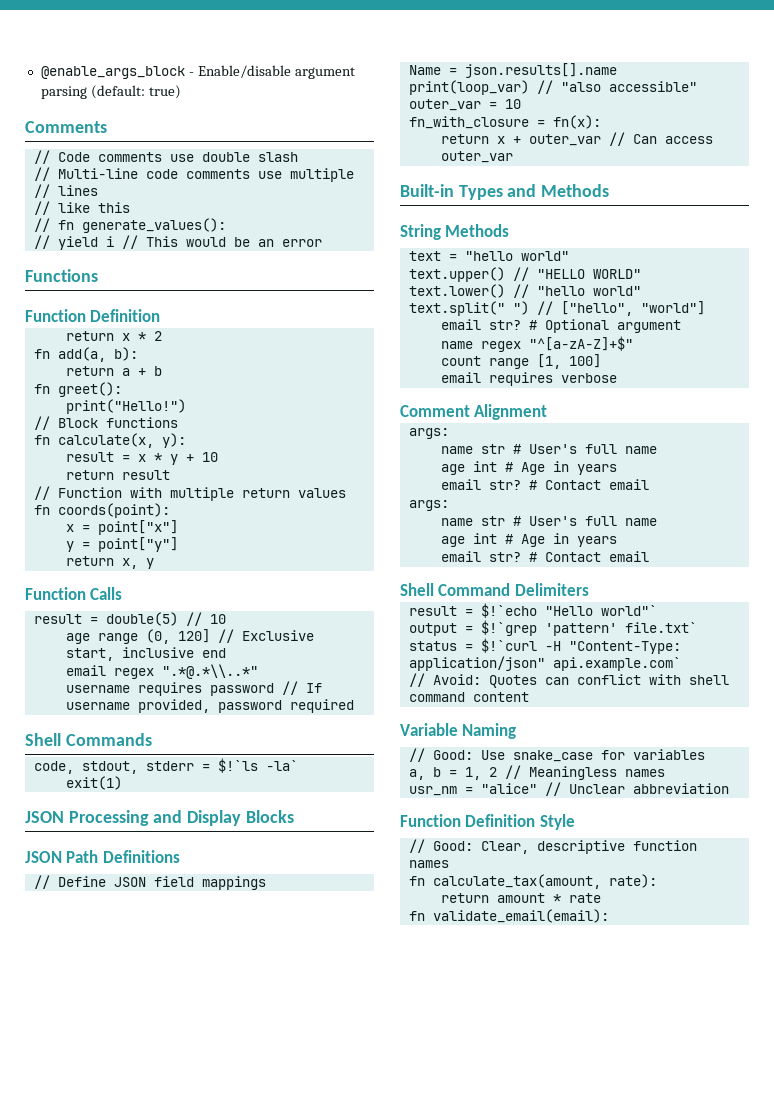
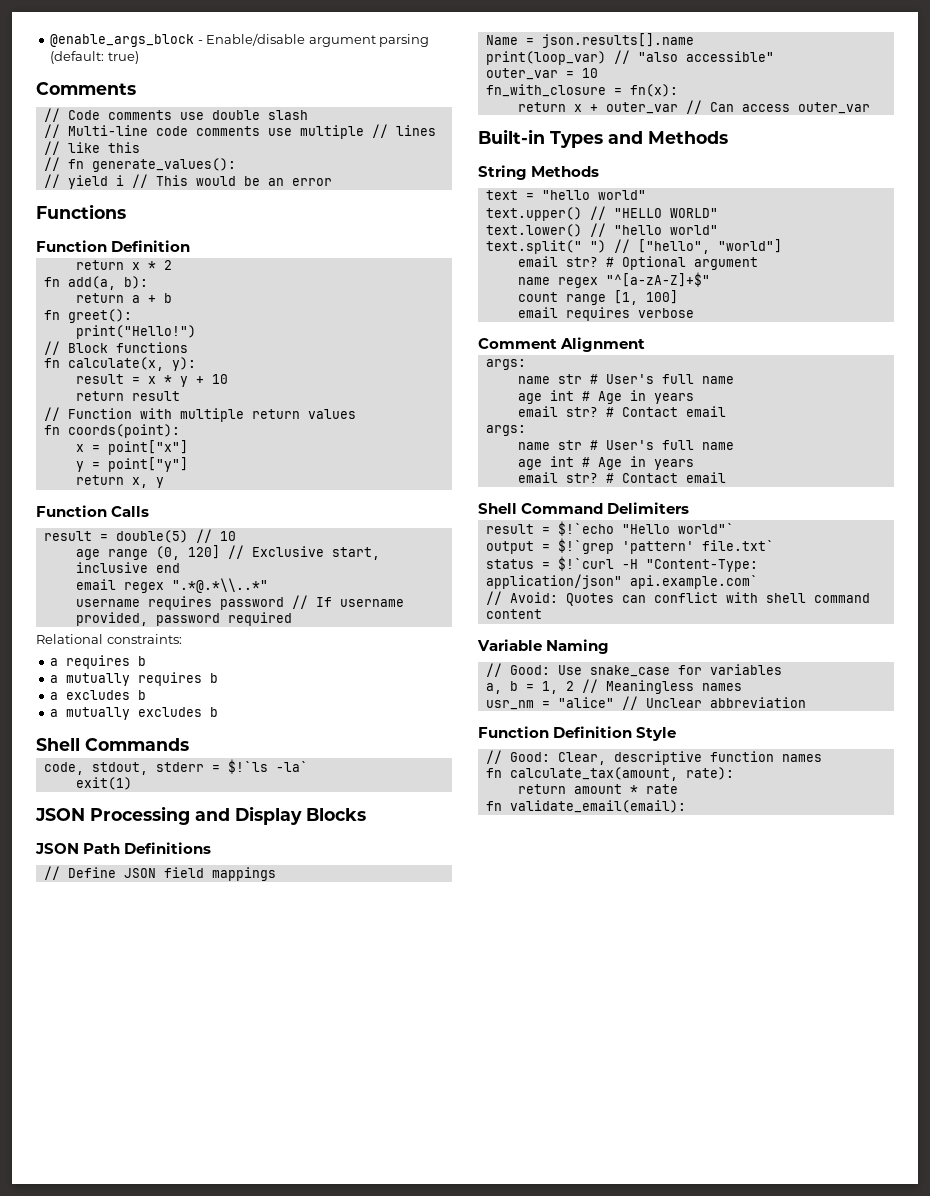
+ Relational constraints:
+ a requires b
+ a mutually requires b
+ a excludes b
+ a mutually excludes b

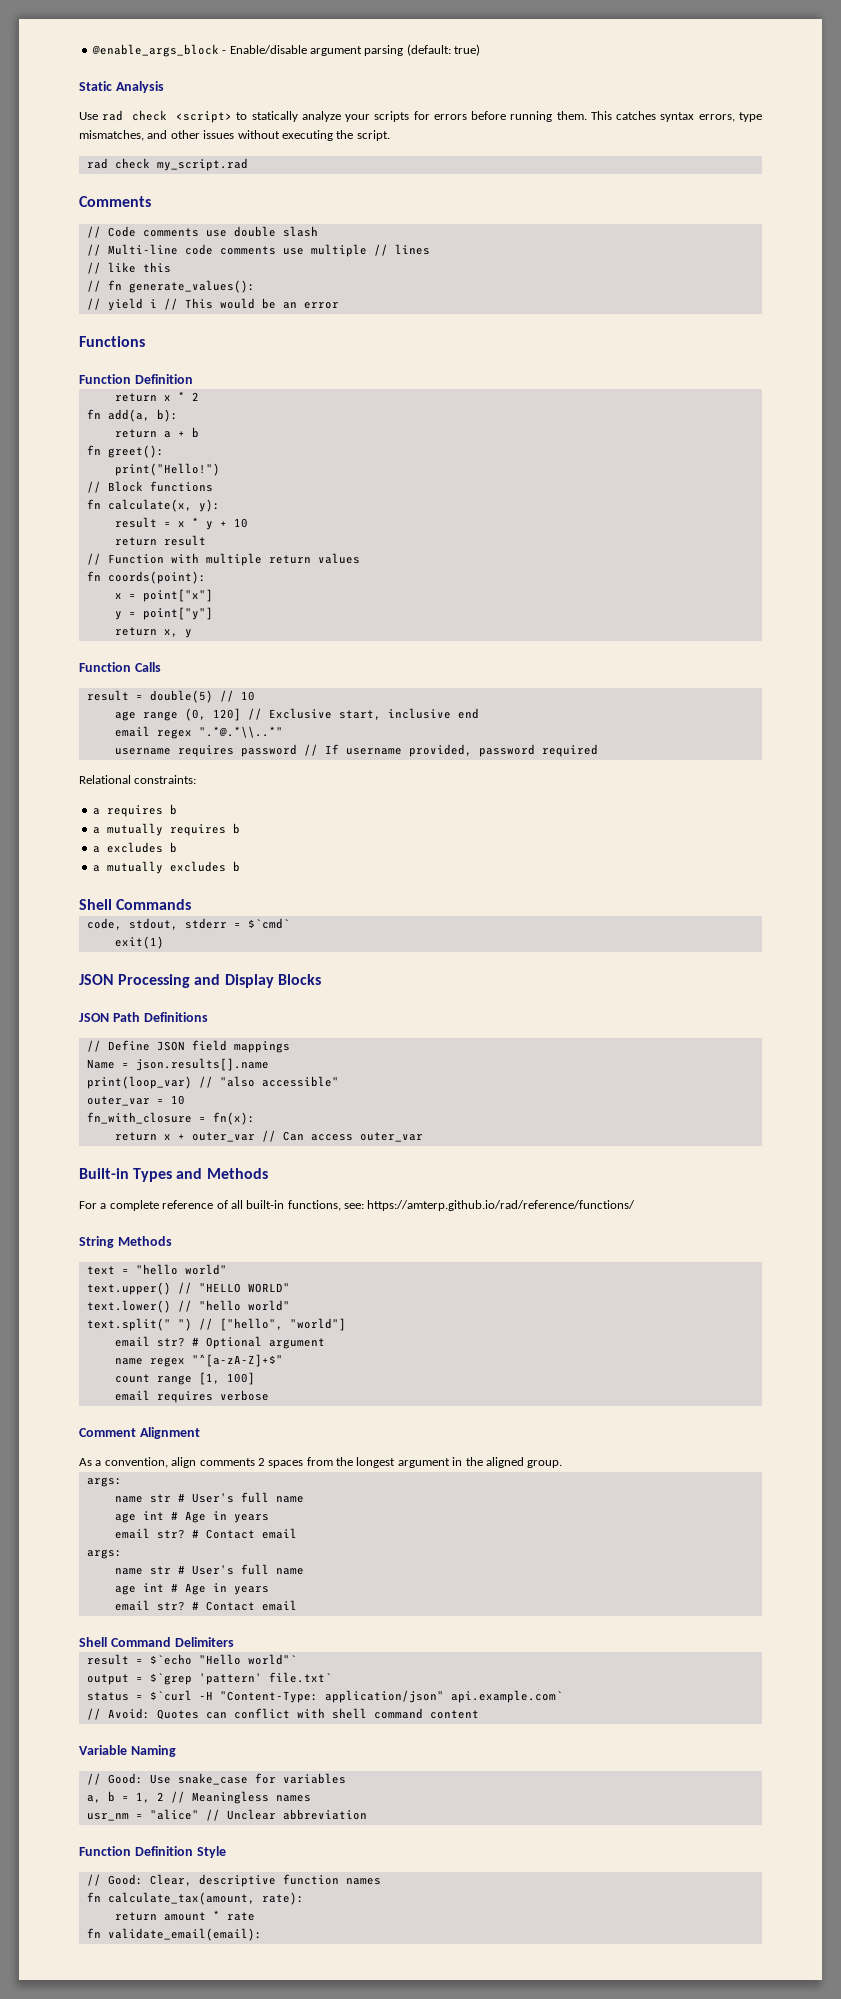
+ Static Analysis
+ Use rad check <script> to statically analyze your scripts for errors before running them. This catches syntax errors, type mismatches, and other issues without executing the script.
+ rad check my_script.rad
- code, stdout, stderr = $!`ls -la`
+ code, stdout, stderr = $`cmd`
+ For a complete reference of all built-in functions, see: https://amterp.github.io/rad/reference/functions/
+ As a convention, align comments 2 spaces from the longest argument in the aligned group.
- result = $!`echo "Hello world"`
+ result = $`echo "Hello world"`
- output = $!`grep 'pattern' file.txt`
+ output = $`grep 'pattern' file.txt`
- status = $!`curl -H "Content-Type: application/json" api.example.com`
+ status = $`curl -H "Content-Type: application/json" api.example.com`

